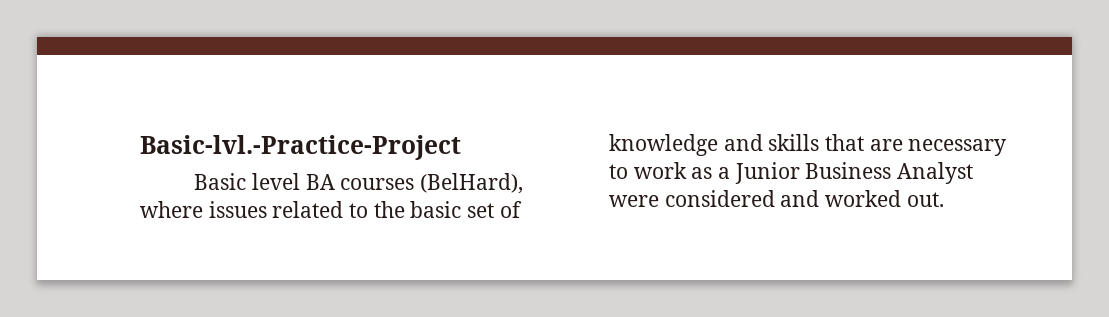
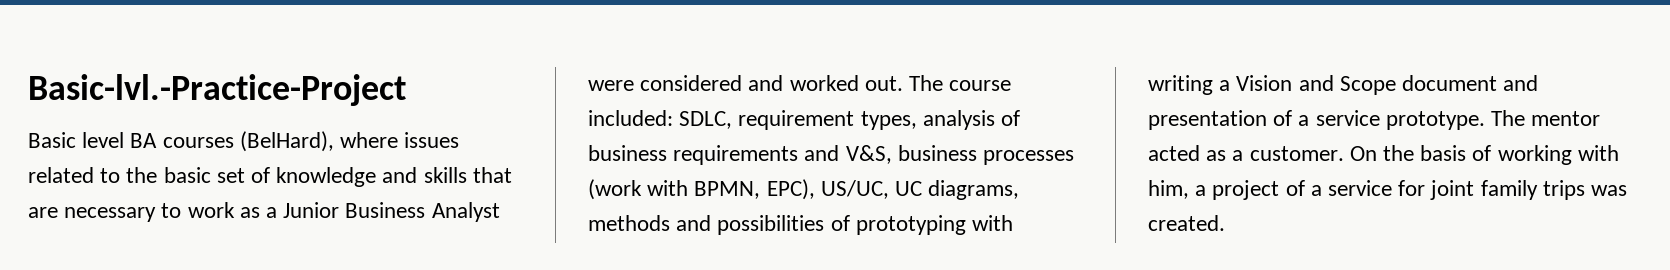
+ The course included: SDLC, requirement types, analysis of business requirements and V&S, business processes (work with BPMN, EPC), US/UC, UC diagrams, methods and possibilities of prototyping with writing a Vision and Scope document and presentation of a service prototype. The mentor acted as a customer. On the basis of working with him, a project of a service for joint family trips was created.

